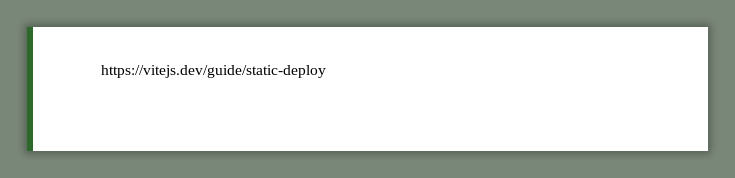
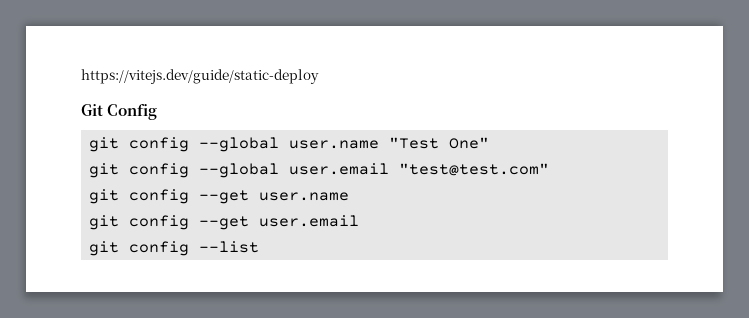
+ Git Config
+ git config --global user.name "Test One"
+ git config --global user.email "test@test.com"
+ git config --get user.name
+ git config --get user.email
+ git config --list

